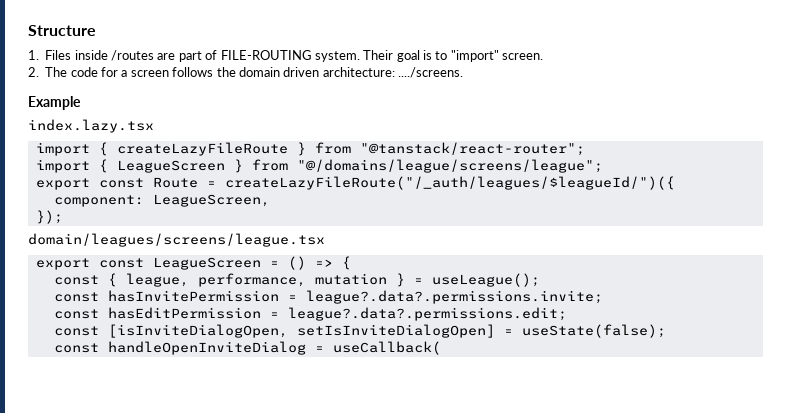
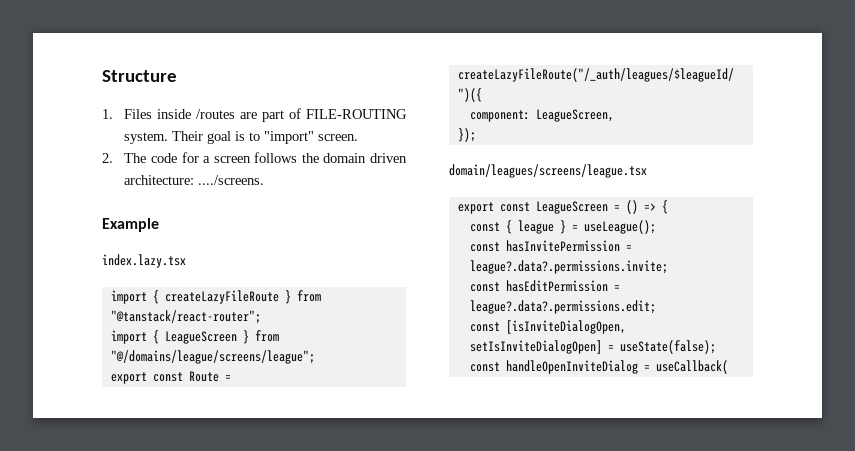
- const { league, performance, mutation } = useLeague();
+ const { league } = useLeague();

